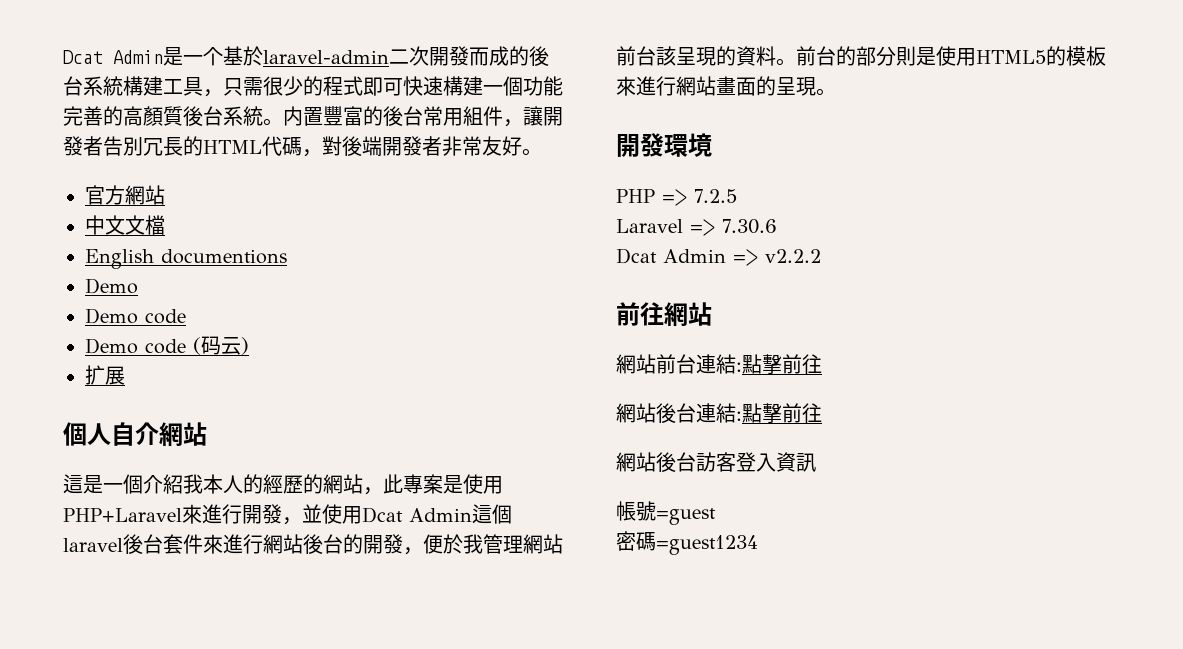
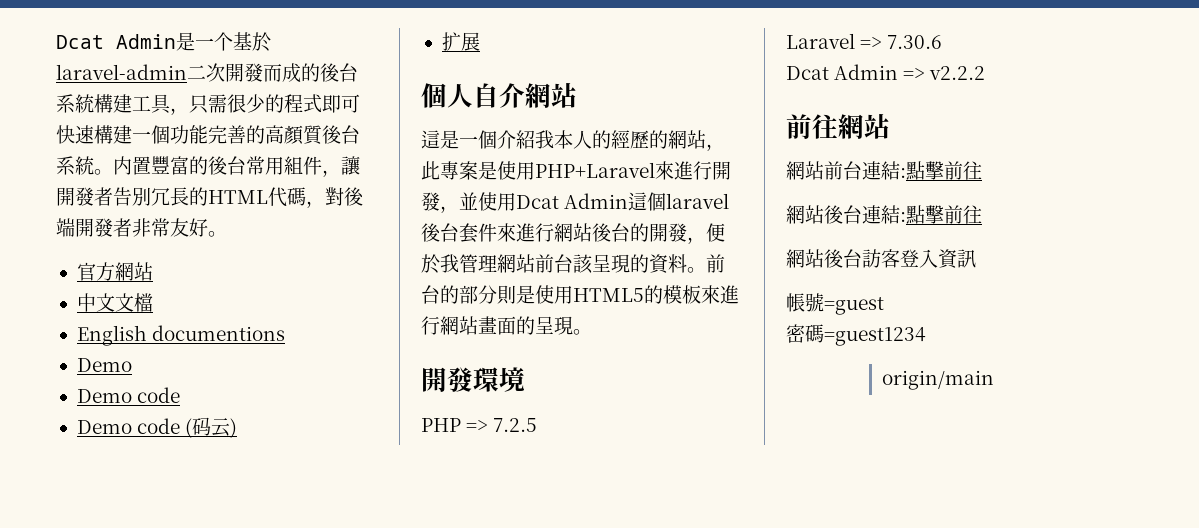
+ origin/main

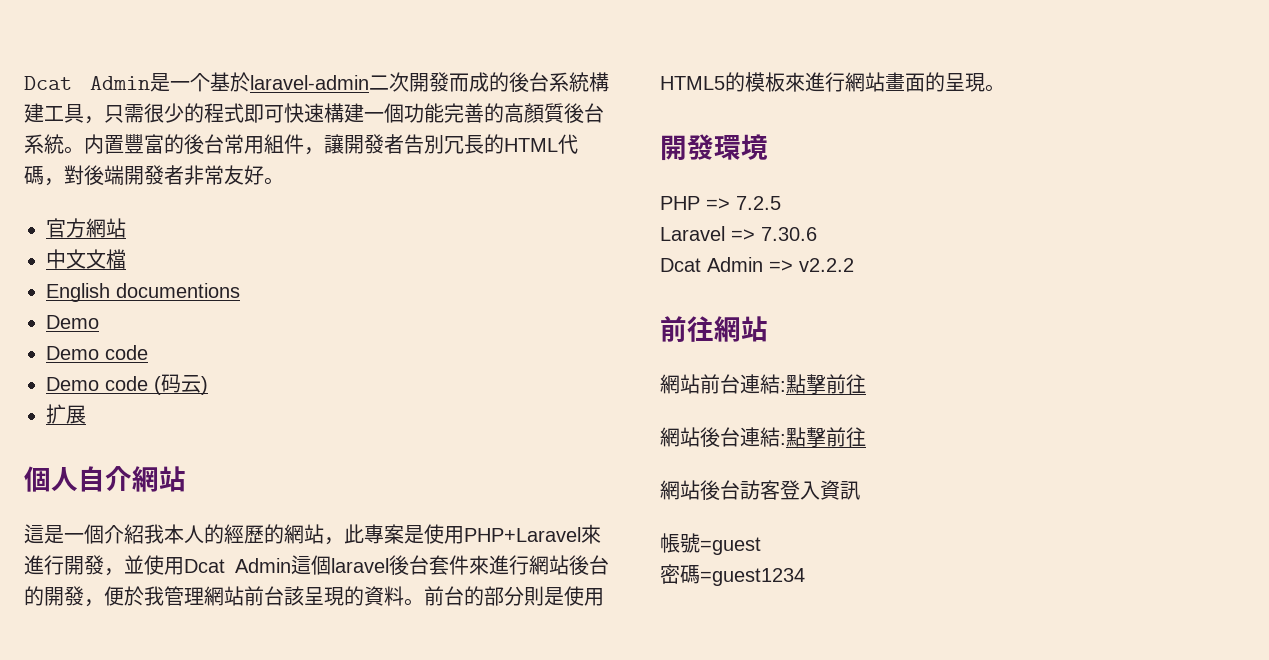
- origin/main

